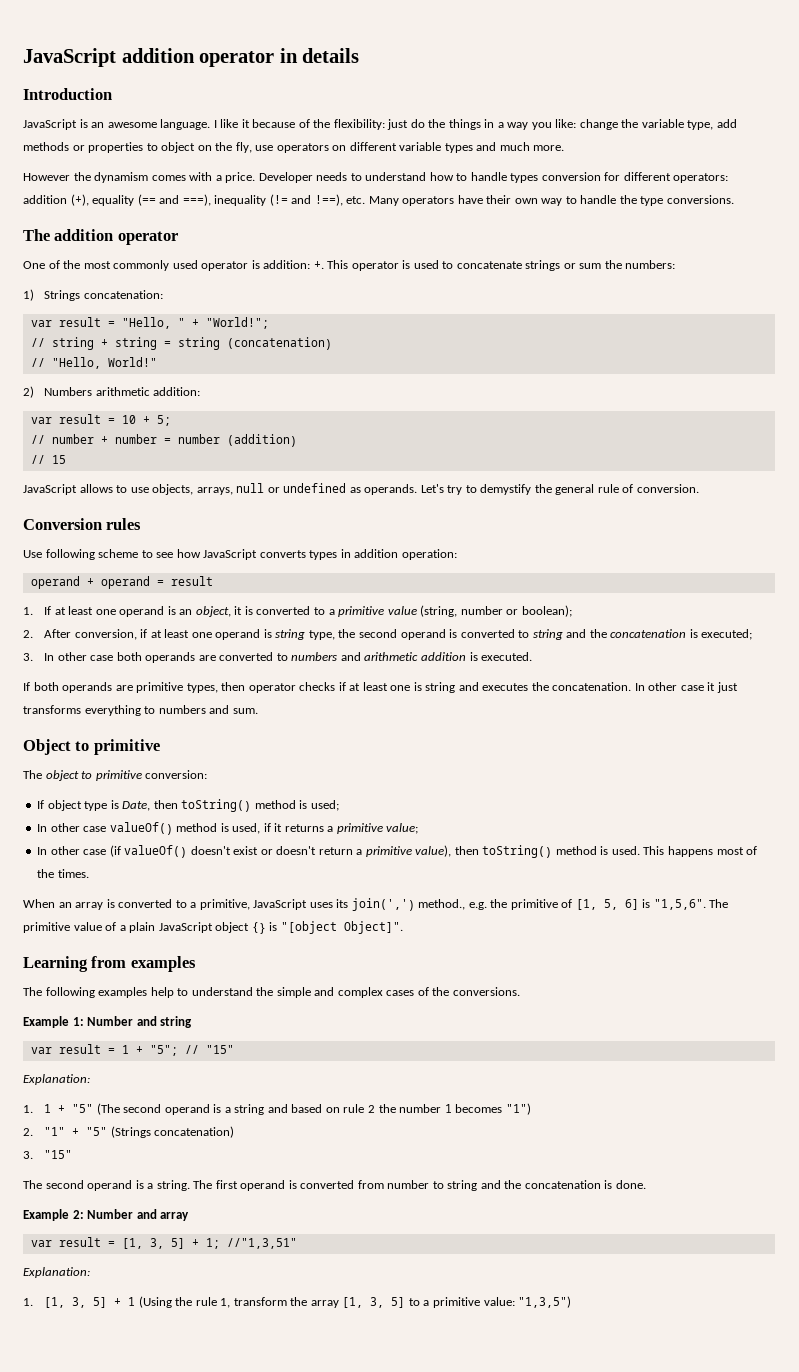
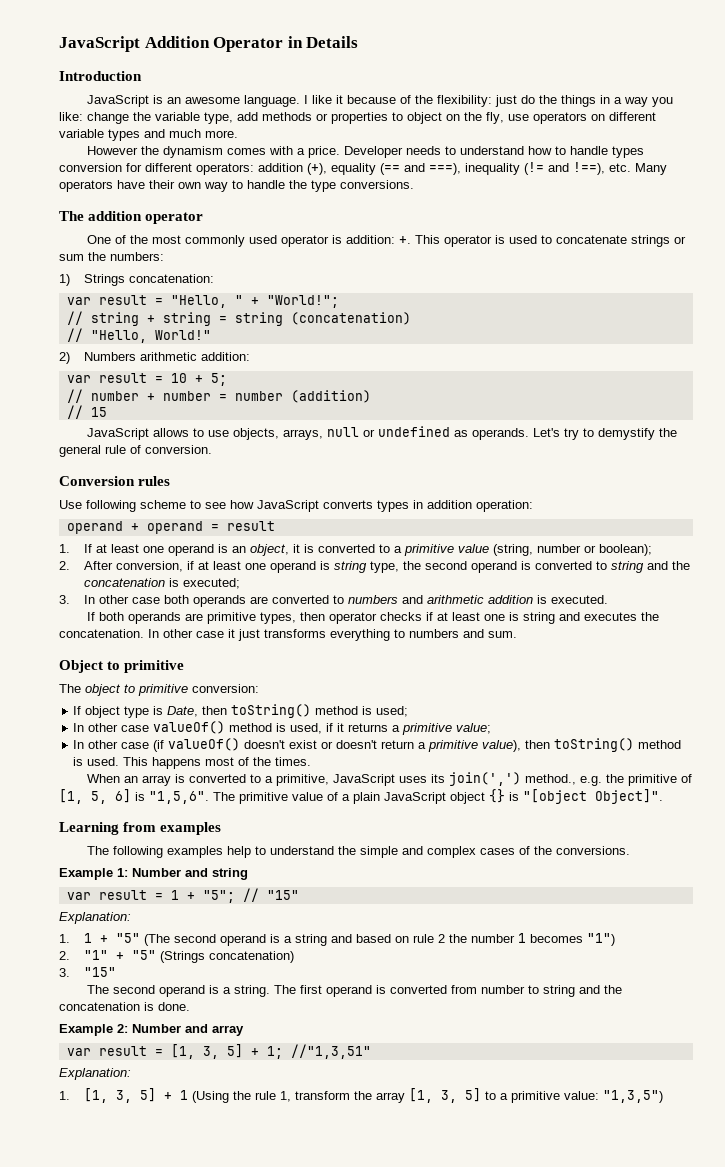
- JavaScript addition operator in details
+ JavaScript Addition Operator in Details

